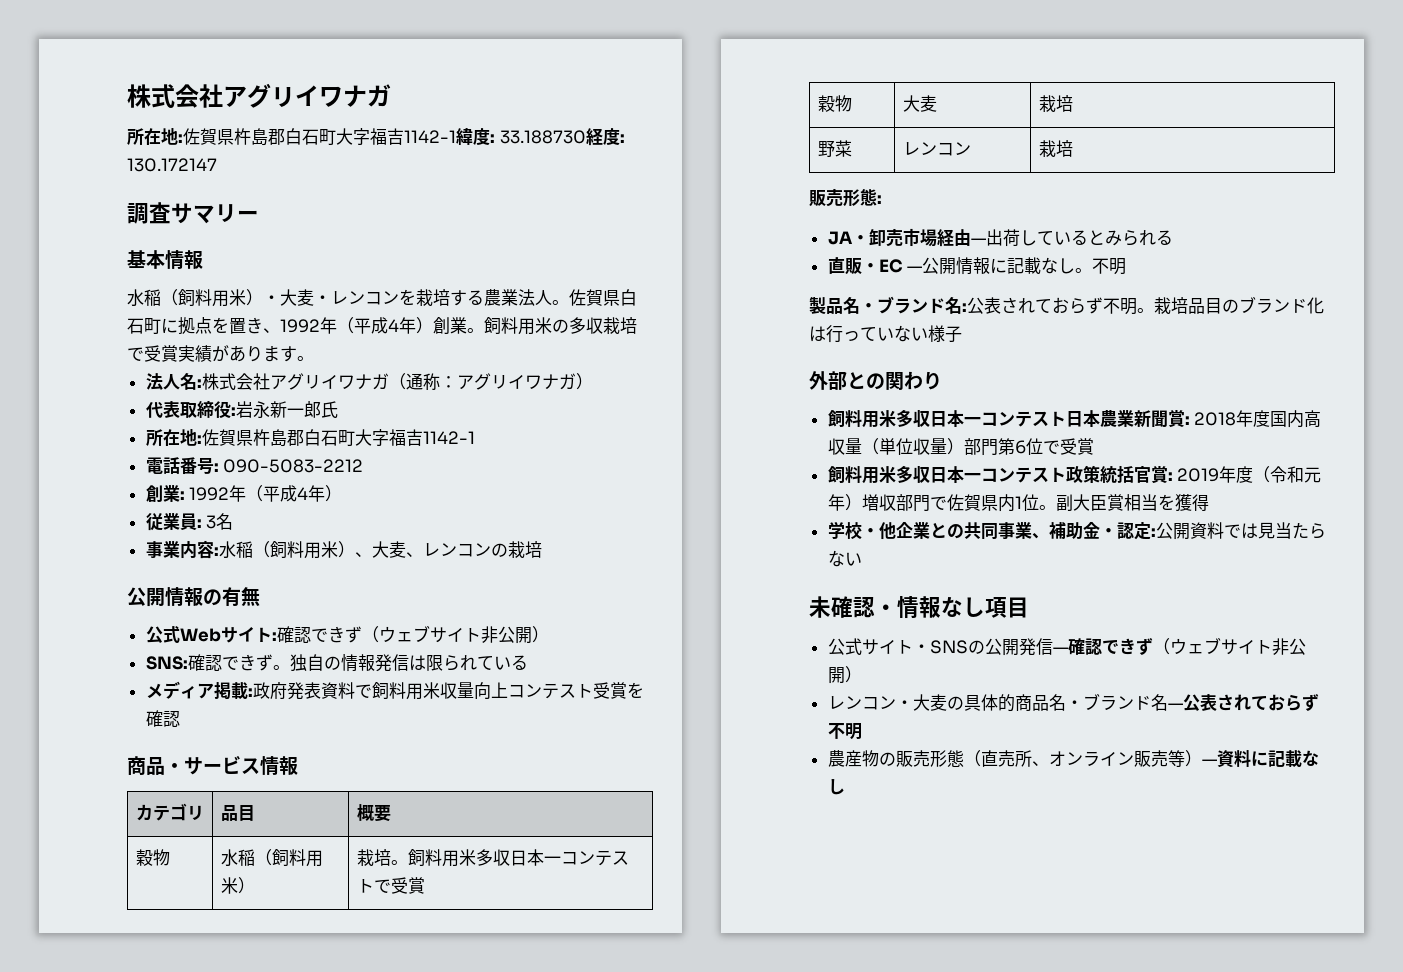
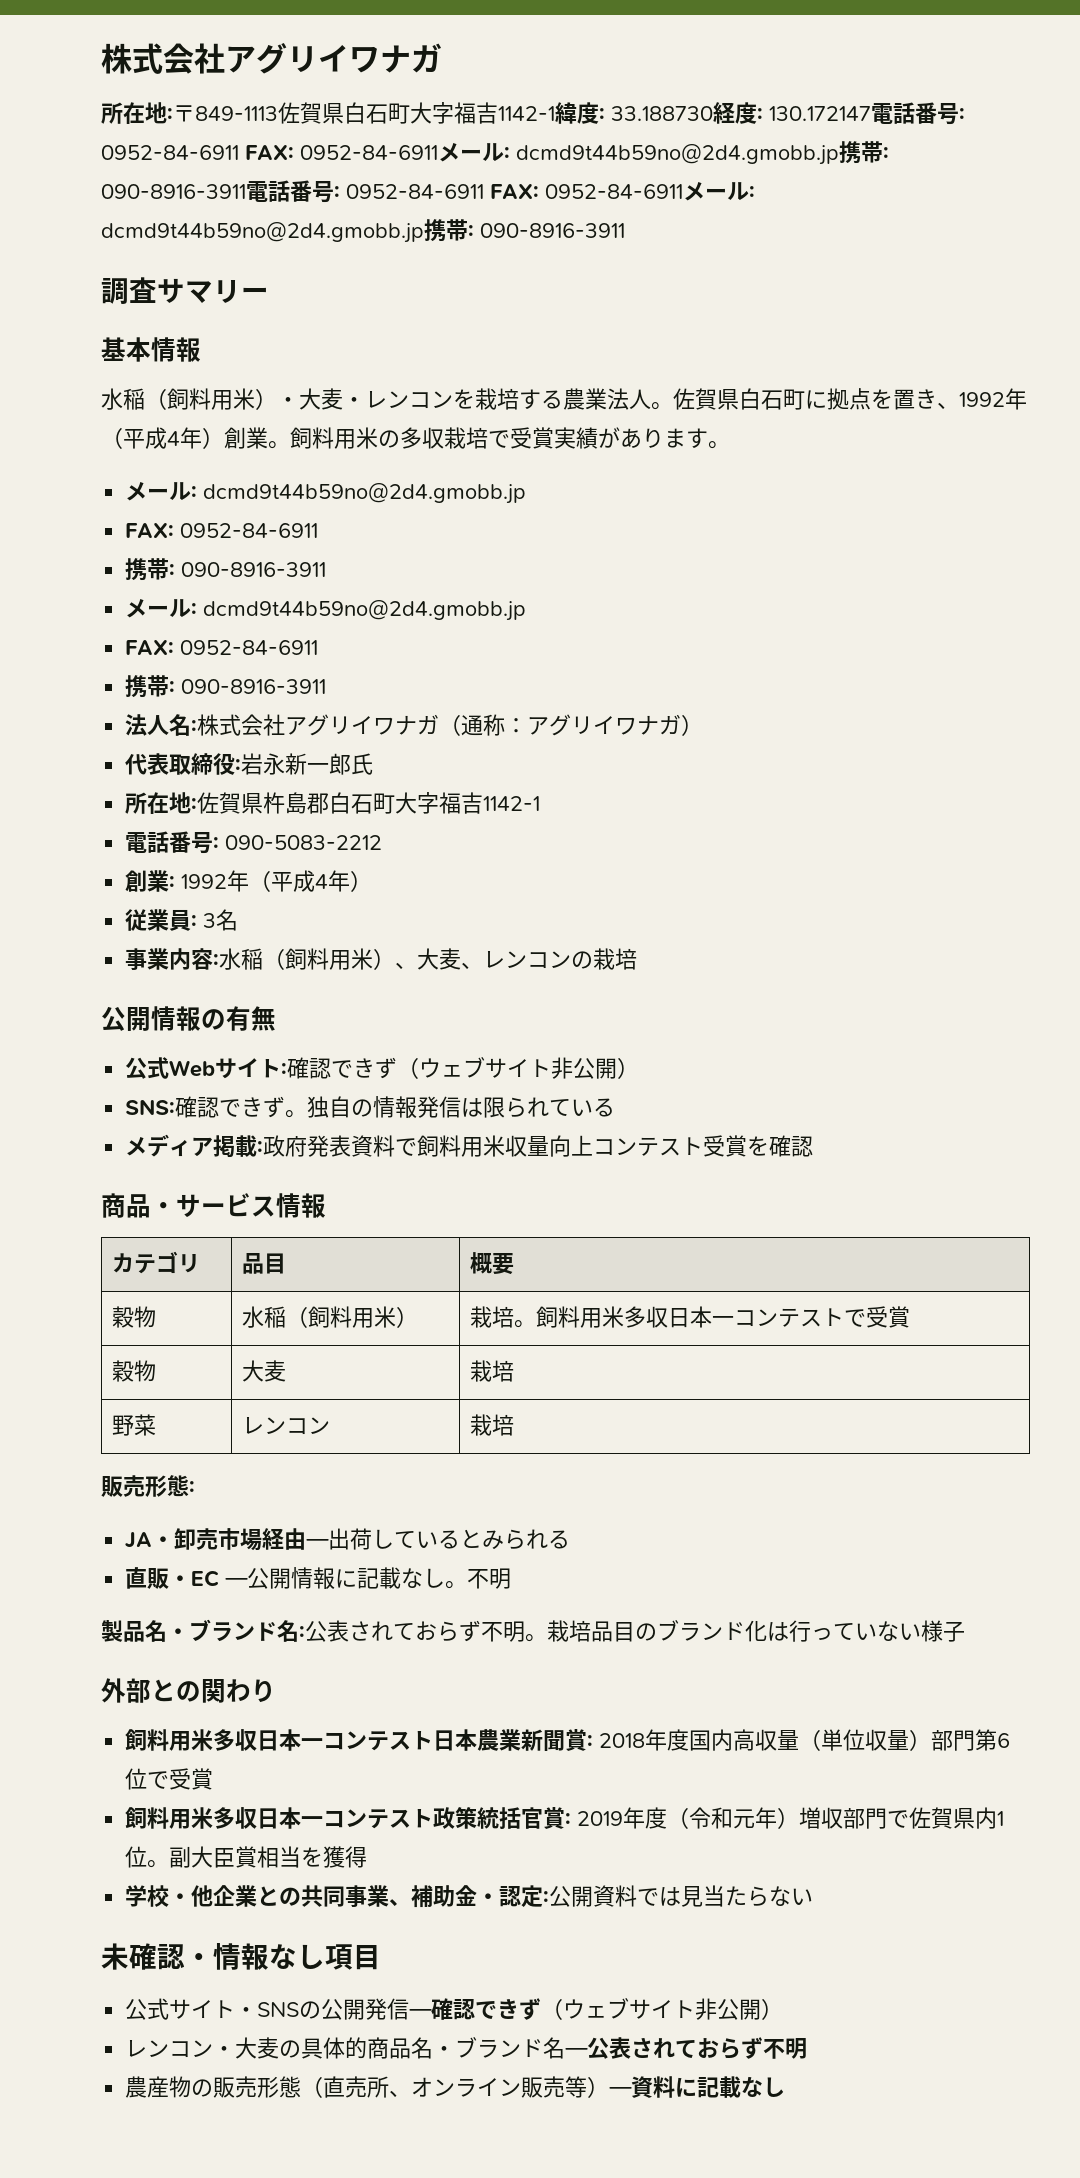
- 所在地:佐賀県杵島郡白石町大字福吉1142-1緯度: 33.188730経度: 130.172147
+ 所在地:〒849-1113佐賀県白石町大字福吉1142-1緯度: 33.188730経度: 130.172147電話番号: 0952-84-6911 FAX: 0952-84-6911メール: dcmd9t44b59no@2d4.gmobb.jp携帯: 090-8916-3911電話番号: 0952-84-6911 FAX: 0952-84-6911メール: dcmd9t44b59no@2d4.gmobb.jp携帯: 090-8916-3911
  飼料用米の多収栽培で受賞実績があります。
+ メール: dcmd9t44b59no@2d4.gmobb.jp
+ FAX: 0952-84-6911
+ 携帯: 090-8916-3911
+ メール: dcmd9t44b59no@2d4.gmobb.jp
+ FAX: 0952-84-6911
+ 携帯: 090-8916-3911

